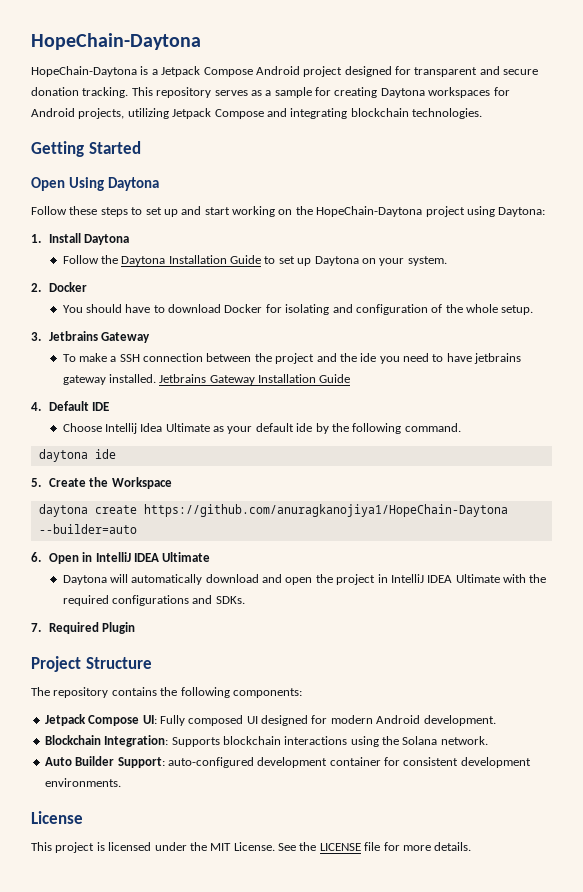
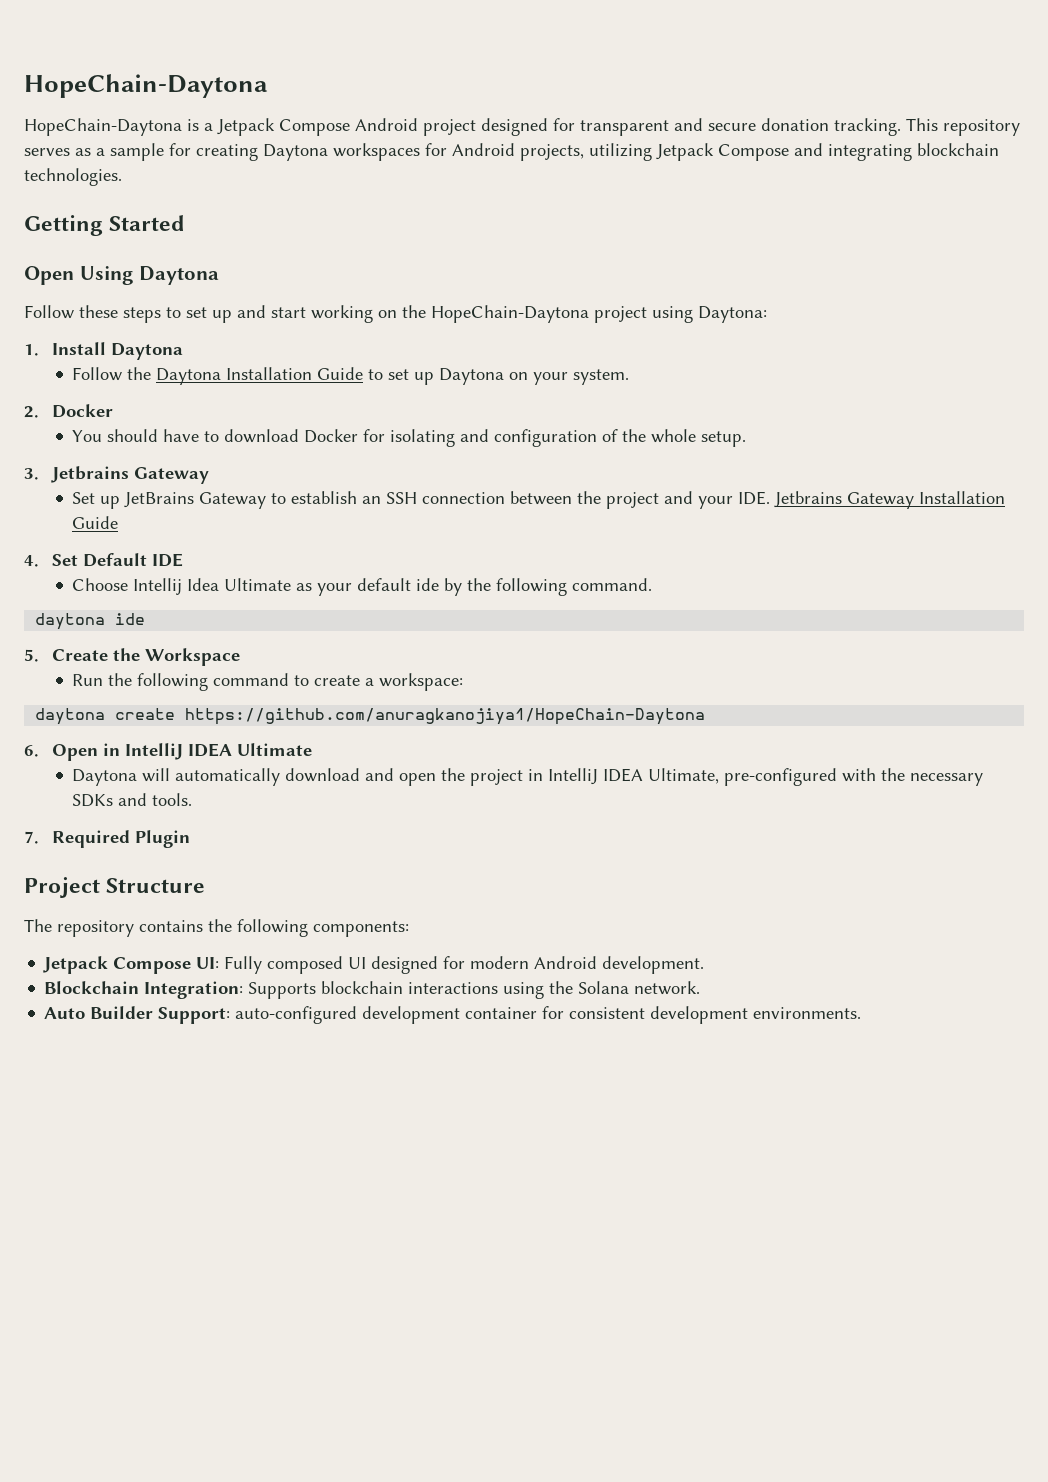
- To make a SSH connection between the project and the ide you need to have jetbrains gateway installed. Jetbrains Gateway Installation Guide
+ Set up JetBrains Gateway to establish an SSH connection between the project and your IDE. Jetbrains Gateway Installation Guide
- 4. Default IDE
+ 4. Set Default IDE
+ Run the following command to create a workspace:
- daytona create https://github.com/anuragkanojiya1/HopeChain-Daytona --builder=auto
+ daytona create https://github.com/anuragkanojiya1/HopeChain-Daytona
- Daytona will automatically download and open the project in IntelliJ IDEA Ultimate with the required configurations and SDKs.
+ Daytona will automatically download and open the project in IntelliJ IDEA Ultimate, pre-configured with the necessary SDKs and tools.
- License
- This project is licensed under the MIT License. See the LICENSE file for more details.

